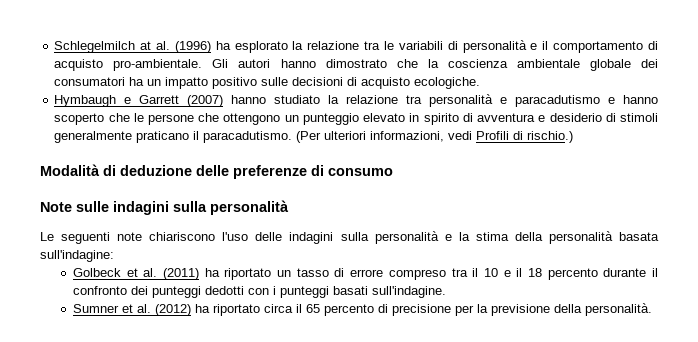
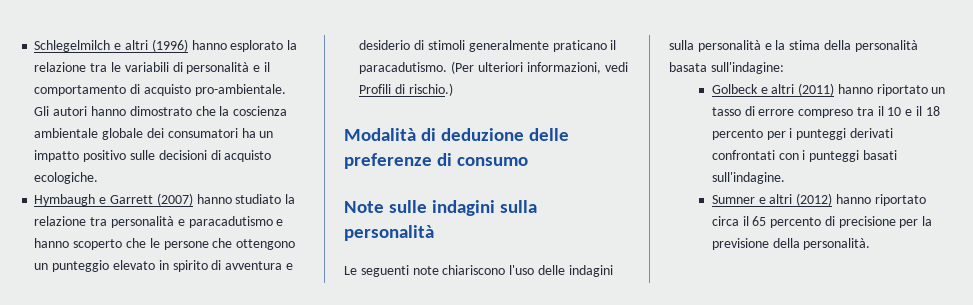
- Schlegelmilch at al. (1996) ha esplorato la relazione tra le variabili di personalità e il comportamento di acquisto pro-ambientale.
+ Schlegelmilch e altri (1996) hanno esplorato la relazione tra le variabili di personalità e il comportamento di acquisto pro-ambientale.
- Golbeck et al. (2011) ha riportato un tasso di errore compreso tra il 10 e il 18 percento durante il confronto dei punteggi dedotti con i punteggi basati sull'indagine.
+ Golbeck e altri (2011) hanno riportato un tasso di errore compreso tra il 10 e il 18 percento per i punteggi derivati confrontati con i punteggi basati sull'indagine.
- Sumner et al. (2012) ha riportato circa il 65 percento di precisione per la previsione della personalità.
+ Sumner e altri (2012) hanno riportato circa il 65 percento di precisione per la previsione della personalità.

